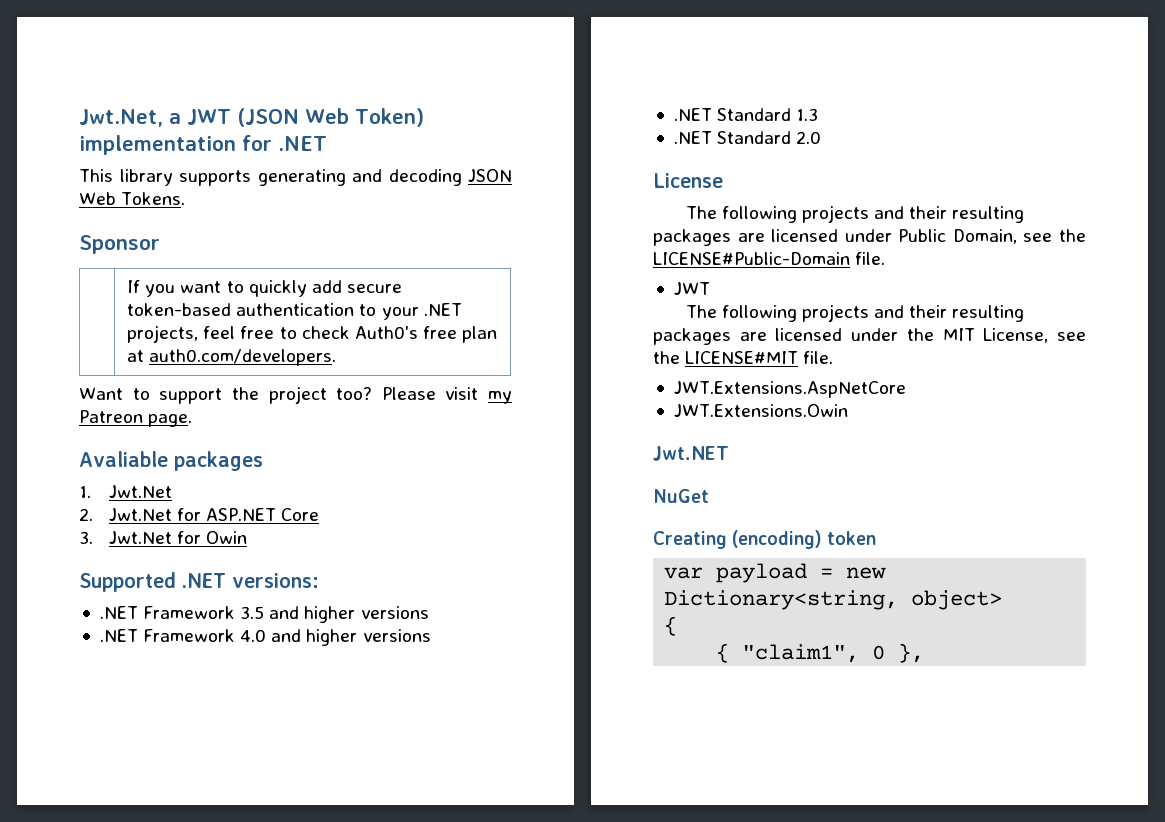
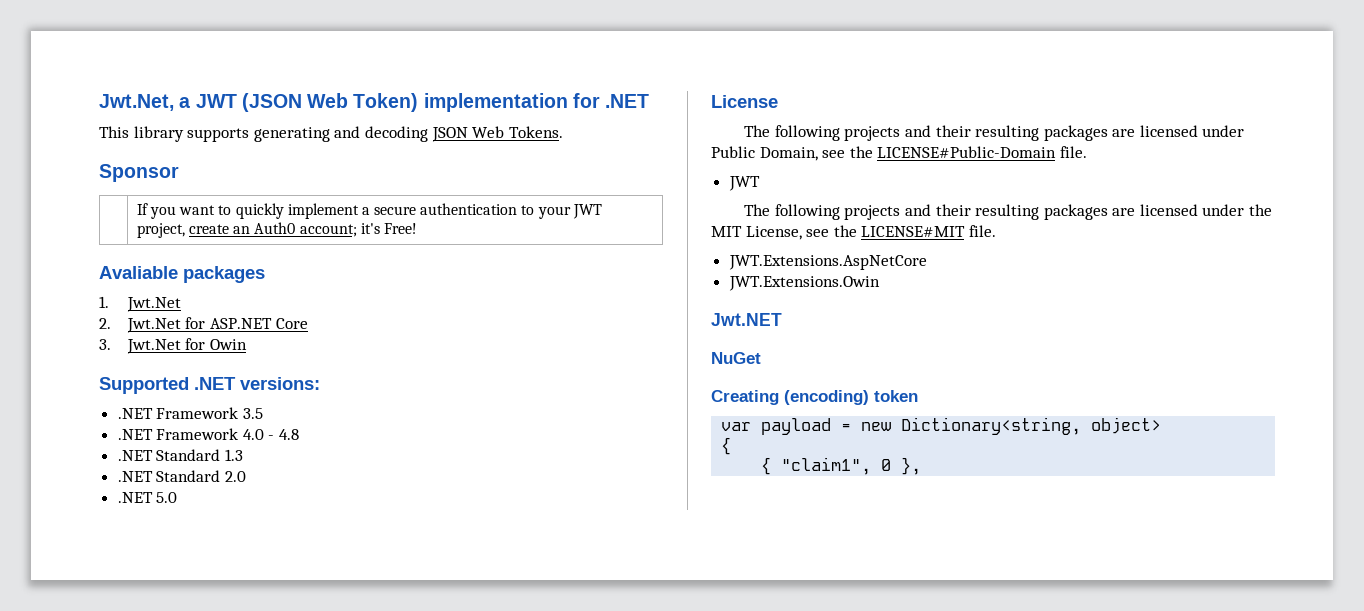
- | If you want to quickly add secure token-based authentication to your .NET projects, feel free to check Auth0's free plan at auth0.com/developers.
- Want to support the project too? Please visit my Patreon page.
+ | If you want to quickly implement a secure authentication to your JWT project, create an Auth0 account; it's Free!
- .NET Framework 3.5 and higher versions
+ .NET Framework 3.5
- .NET Framework 4.0 and higher versions
+ .NET Framework 4.0 - 4.8
+ .NET 5.0

